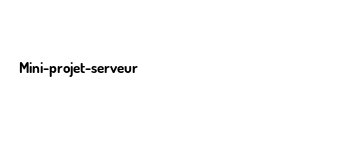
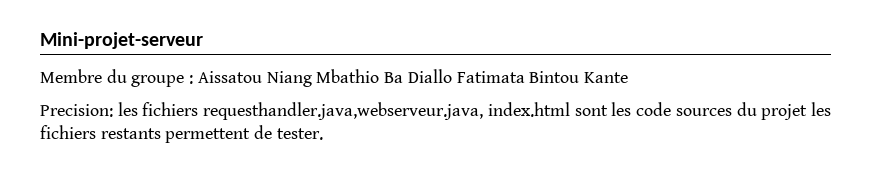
+ Membre du groupe : Aissatou Niang Mbathio Ba Diallo Fatimata Bintou Kante
+ Precision: les fichiers requesthandler.java,webserveur.java, index.html sont les code sources du projet les fichiers restants permettent de tester.

